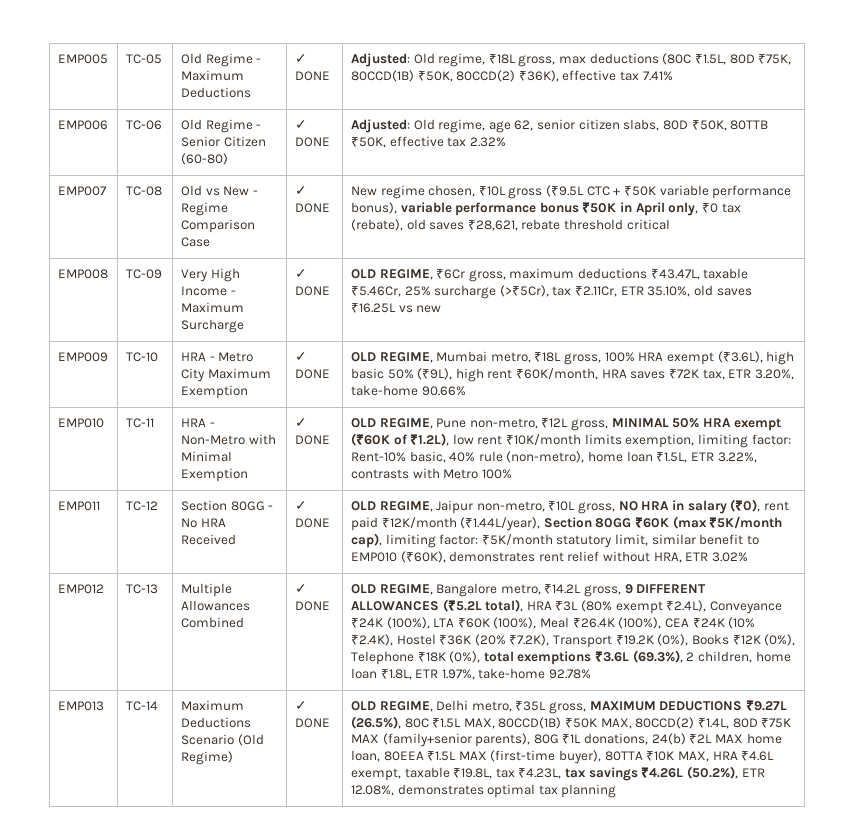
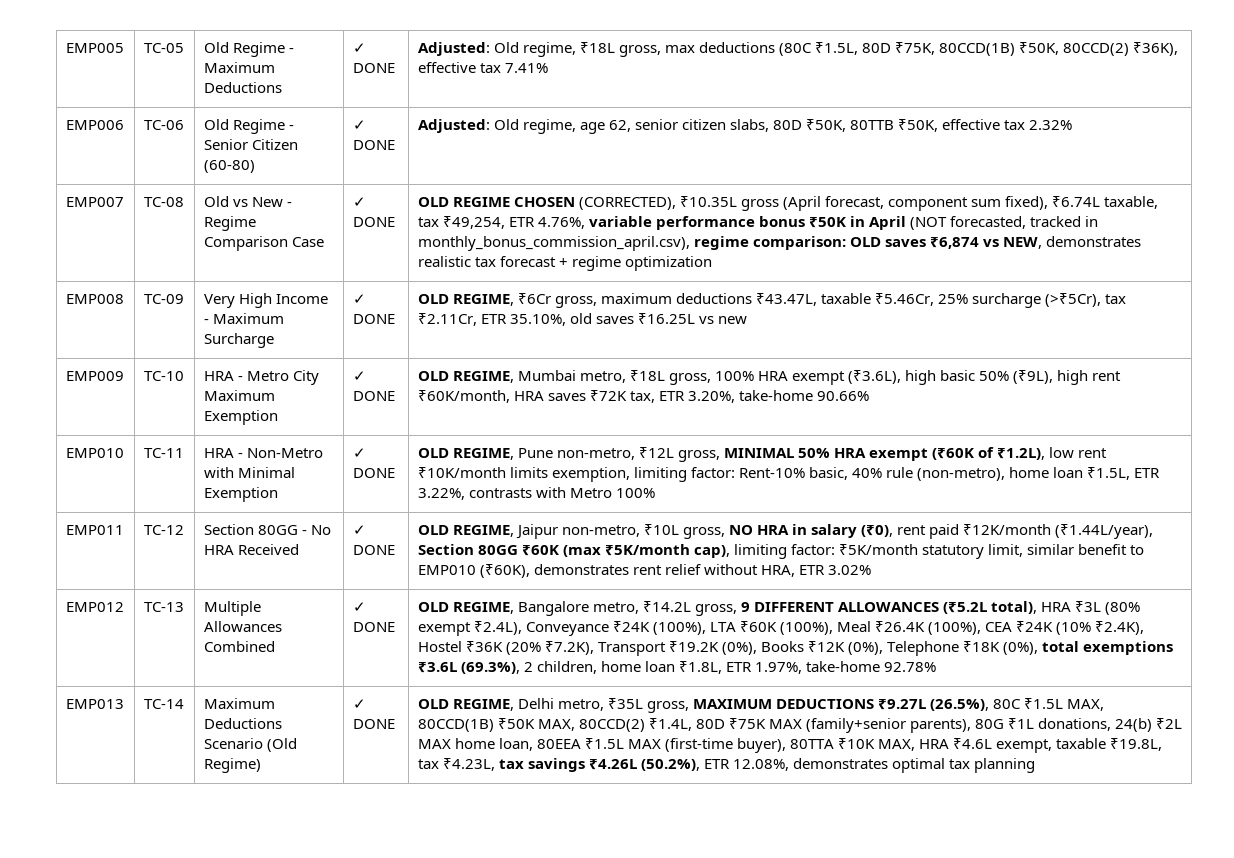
- New regime chosen, ₹10L gross (₹9.5L CTC + ₹50K variable performance bonus), variable performance bonus ₹50K in April only, ₹0 tax (rebate), old saves ₹28,621, rebate threshold critical
+ OLD REGIME CHOSEN (CORRECTED), ₹10.35L gross (April forecast, component sum fixed), ₹6.74L taxable, tax ₹49,254, ETR 4.76%, variable performance bonus ₹50K in April (NOT forecasted, tracked in monthly_bonus_commission_april.csv), regime comparison: OLD saves ₹6,874 vs NEW, demonstrates realistic tax forecast + regime optimization

